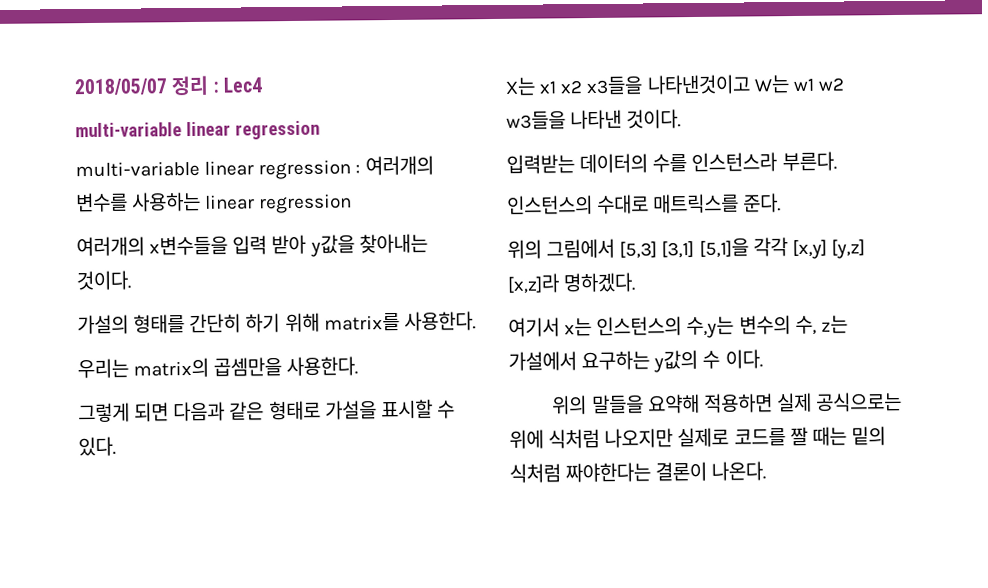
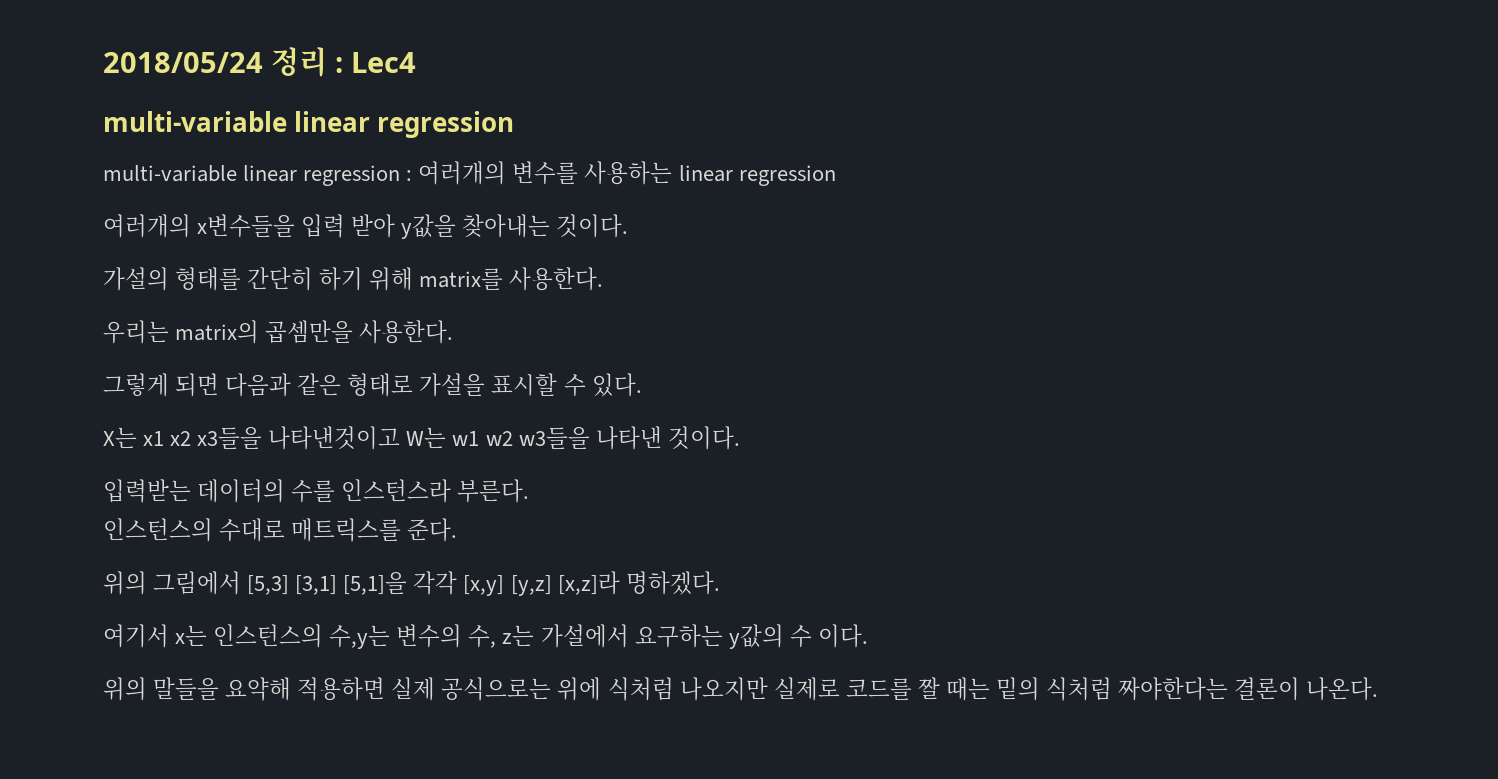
- 2018/05/07 정리 : Lec4
+ 2018/05/24 정리 : Lec4

